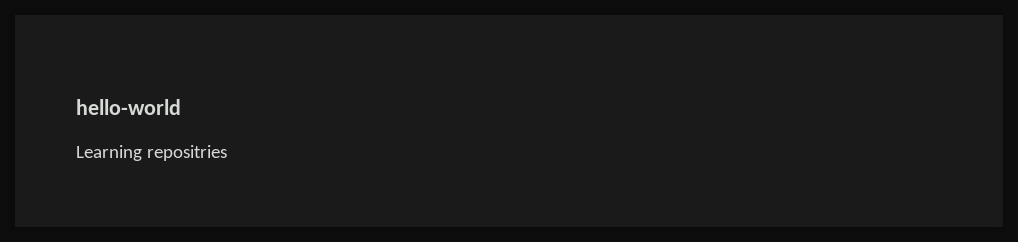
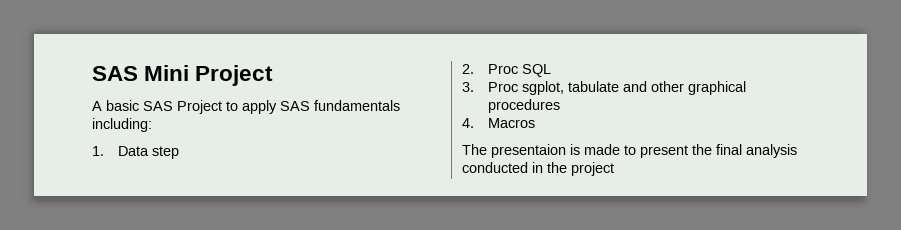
- hello-world
- Learning repositries
+ SAS Mini Project
+ A basic SAS Project to apply SAS fundamentals including:
+ 1. Data step
+ 2. Proc SQL
+ 3. Proc sgplot, tabulate and other graphical procedures
+ 4. Macros
+ The presentaion is made to present the final analysis conducted in the project

